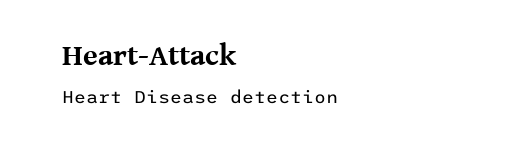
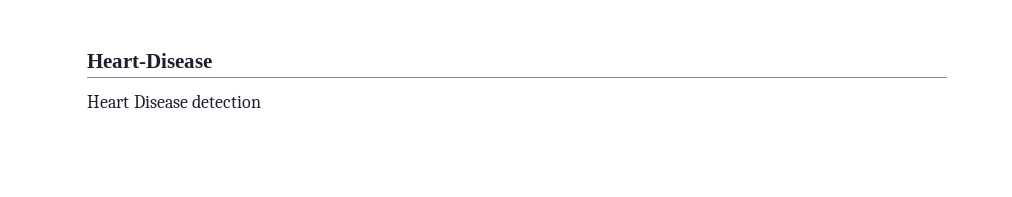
- Heart-Attack
+ Heart-Disease

